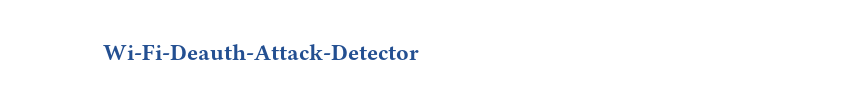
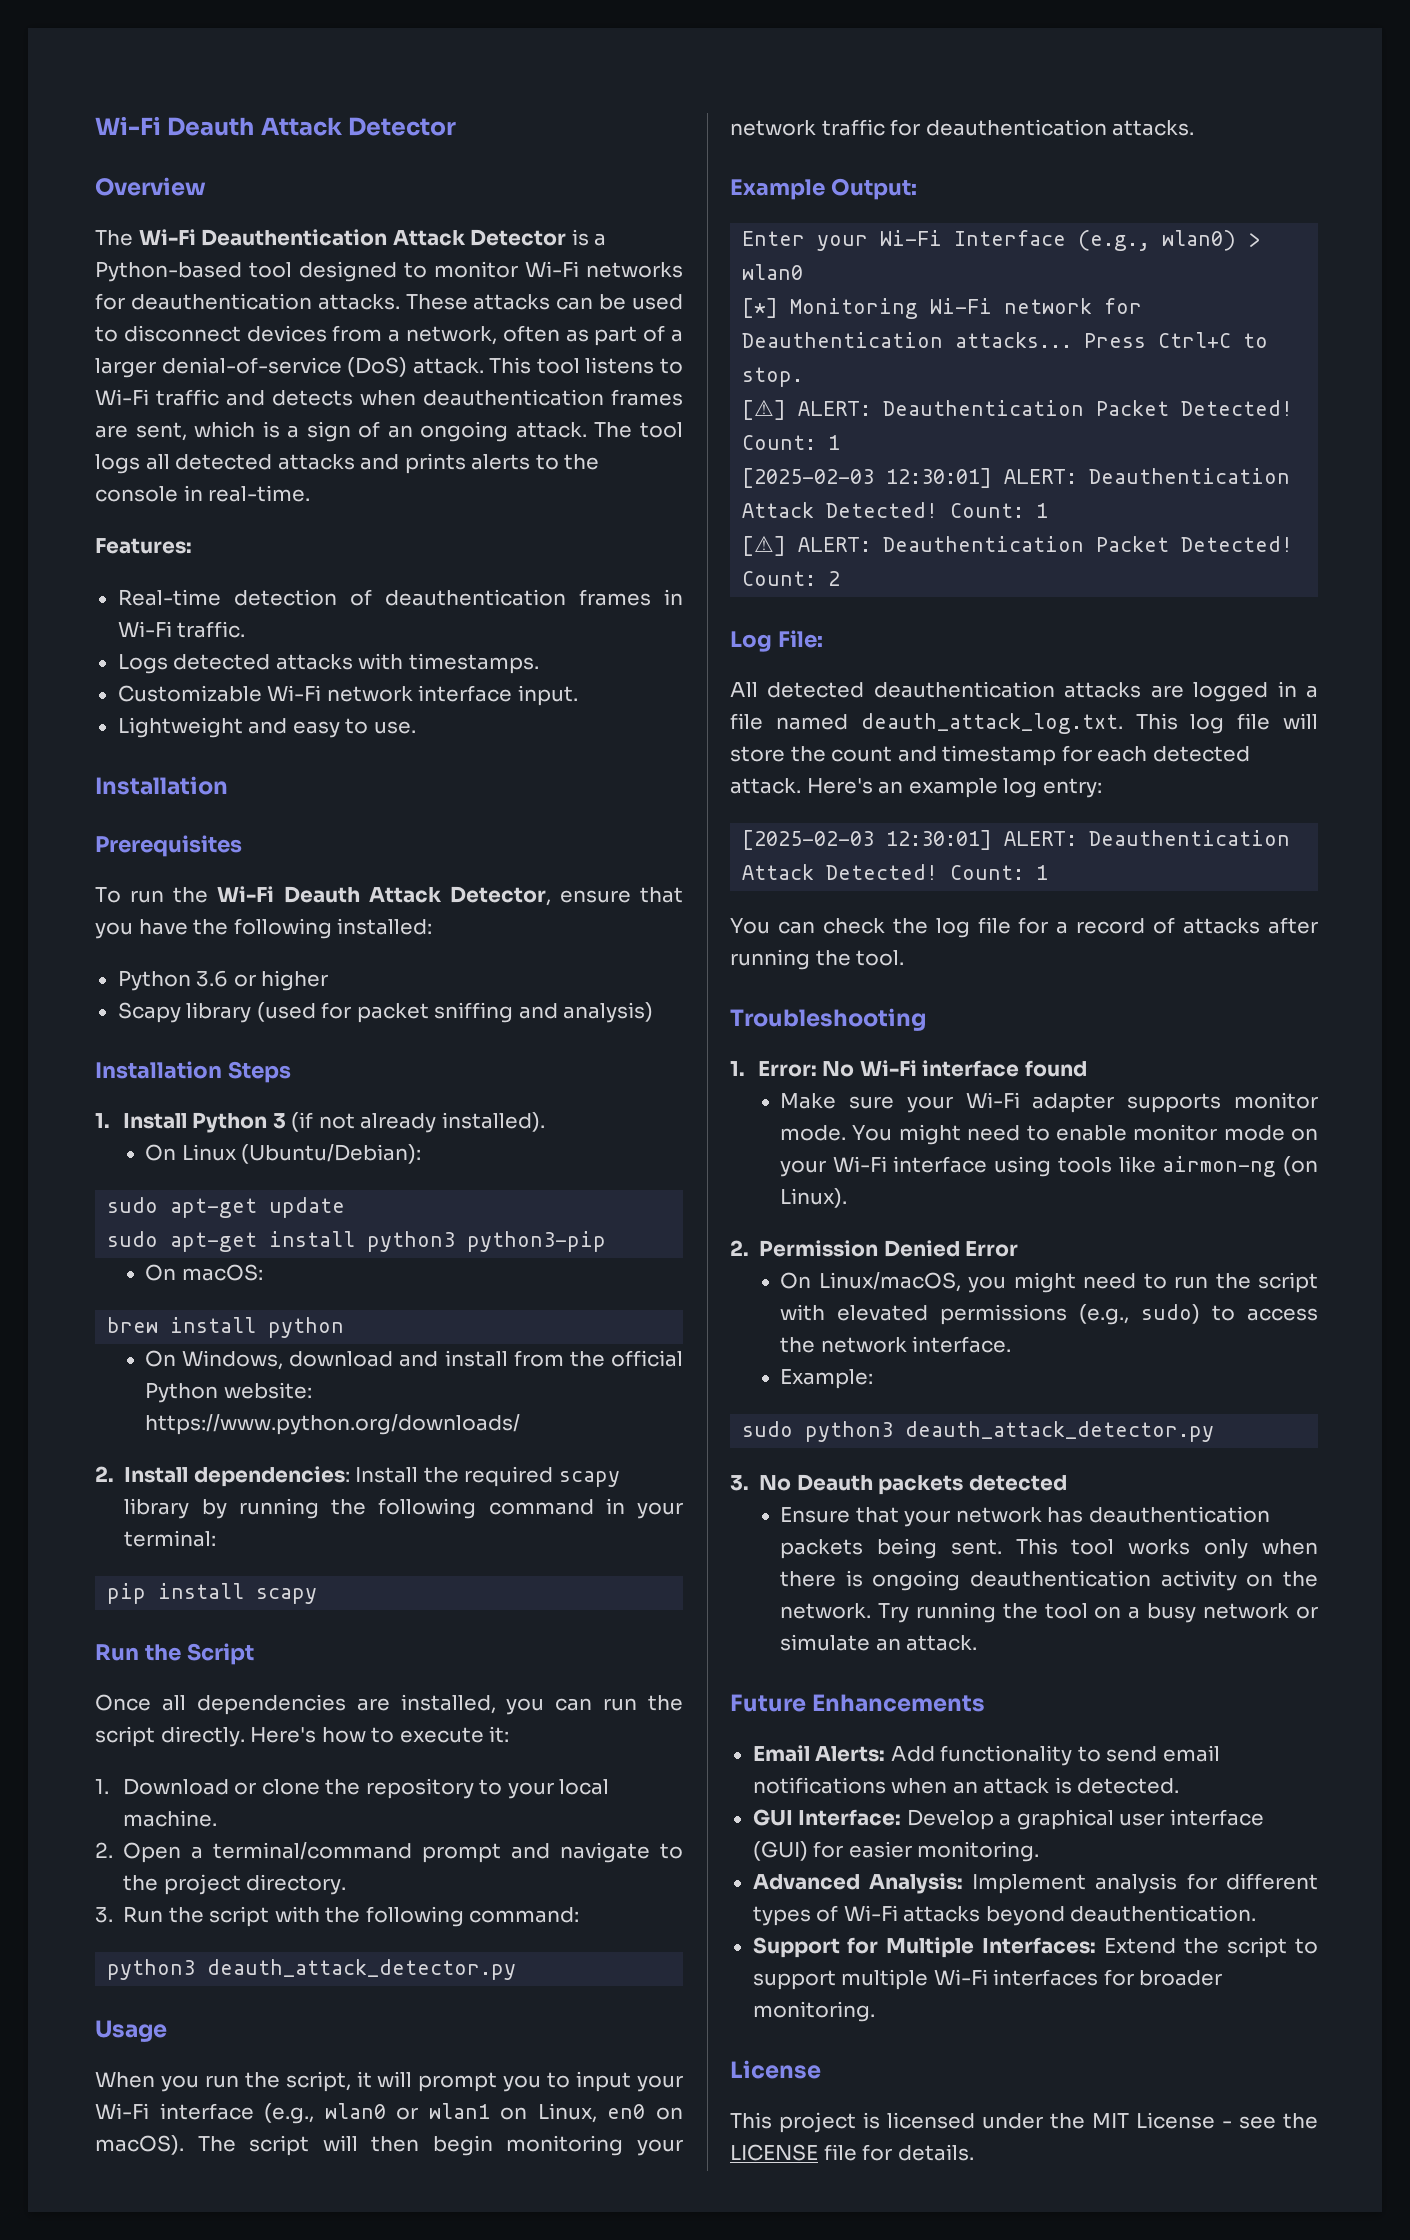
- Wi-Fi-Deauth-Attack-Detector
+ Wi-Fi Deauth Attack Detector
+ Overview
+ The Wi-Fi Deauthentication Attack Detector is a Python-based tool designed to monitor Wi-Fi networks for deauthentication attacks. These attacks can be used to disconnect devices from a network, often as part of a larger denial-of-service (DoS) attack. This tool listens to Wi-Fi traffic and detects when deauthentication frames are sent, which is a sign of an ongoing attack. The tool logs all detected attacks and prints alerts to the console in real-time.
+ Features:
+ Real-time detection of deauthentication frames in Wi-Fi traffic.
+ Logs detected attacks with timestamps.
+ Customizable Wi-Fi network interface input.
+ Lightweight and easy to use.
+ Installation
+ Prerequisites
+ To run the Wi-Fi Deauth Attack Detector, ensure that you have the following installed:
+ Python 3.6 or higher
+ Scapy library (used for packet sniffing and analysis)
+ Installation Steps
+ 1. Install Python 3 (if not already installed).
+ On Linux (Ubuntu/Debian):
+ sudo apt-get update
+ sudo apt-get install python3 python3-pip
+ On macOS:
+ brew install python
+ On Windows, download and install from the official Python website: https://www.python.org/downloads/
+ 2. Install dependencies: Install the required scapy library by running the following command in your terminal:
+ pip install scapy
+ Run the Script
+ Once all dependencies are installed, you can run the script directly. Here's how to execute it:
+ 1. Download or clone the repository to your local machine.
+ 2. Open a terminal/command prompt and navigate to the project directory.
+ 3. Run the script with the following command:
+ python3 deauth_attack_detector.py
+ Usage
+ When you run the script, it will prompt you to input your Wi-Fi interface (e.g., wlan0 or wlan1 on Linux, en0 on macOS). The script will then begin monitoring your network traffic for deauthentication attacks.
+ Example Output:
+ Enter your Wi-Fi Interface (e.g., wlan0) > wlan0
+ [*] Monitoring Wi-Fi network for Deauthentication attacks... Press Ctrl+C to stop.
+ [⚠] ALERT: Deauthentication Packet Detected! Count: 1
+ [2025-02-03 12:30:01] ALERT: Deauthentication Attack Detected! Count: 1
+ [⚠] ALERT: Deauthentication Packet Detected! Count: 2
+ Log File:
+ All detected deauthentication attacks are logged in a file named deauth_attack_log.txt. This log file will store the count and timestamp for each detected attack. Here's an example log entry:
+ [2025-02-03 12:30:01] ALERT: Deauthentication Attack Detected! Count: 1
+ You can check the log file for a record of attacks after running the tool.
+ Troubleshooting
+ 1. Error: No Wi-Fi interface found
+ Make sure your Wi-Fi adapter supports monitor mode. You might need to enable monitor mode on your Wi-Fi interface using tools like airmon-ng (on Linux).
+ 2. Permission Denied Error
+ On Linux/macOS, you might need to run the script with elevated permissions (e.g., sudo) to access the network interface.
+ Example:
+ sudo python3 deauth_attack_detector.py
+ 3. No Deauth packets detected
+ Ensure that your network has deauthentication packets being sent. This tool works only when there is ongoing deauthentication activity on the network. Try running the tool on a busy network or simulate an attack.
+ Future Enhancements
+ Email Alerts: Add functionality to send email notifications when an attack is detected.
+ GUI Interface: Develop a graphical user interface (GUI) for easier monitoring.
+ Advanced Analysis: Implement analysis for different types of Wi-Fi attacks beyond deauthentication.
+ Support for Multiple Interfaces: Extend the script to support multiple Wi-Fi interfaces for broader monitoring.
+ License
+ This project is licensed under the MIT License - see the LICENSE file for details.

